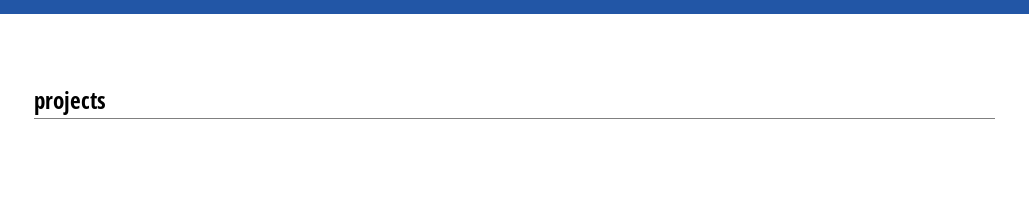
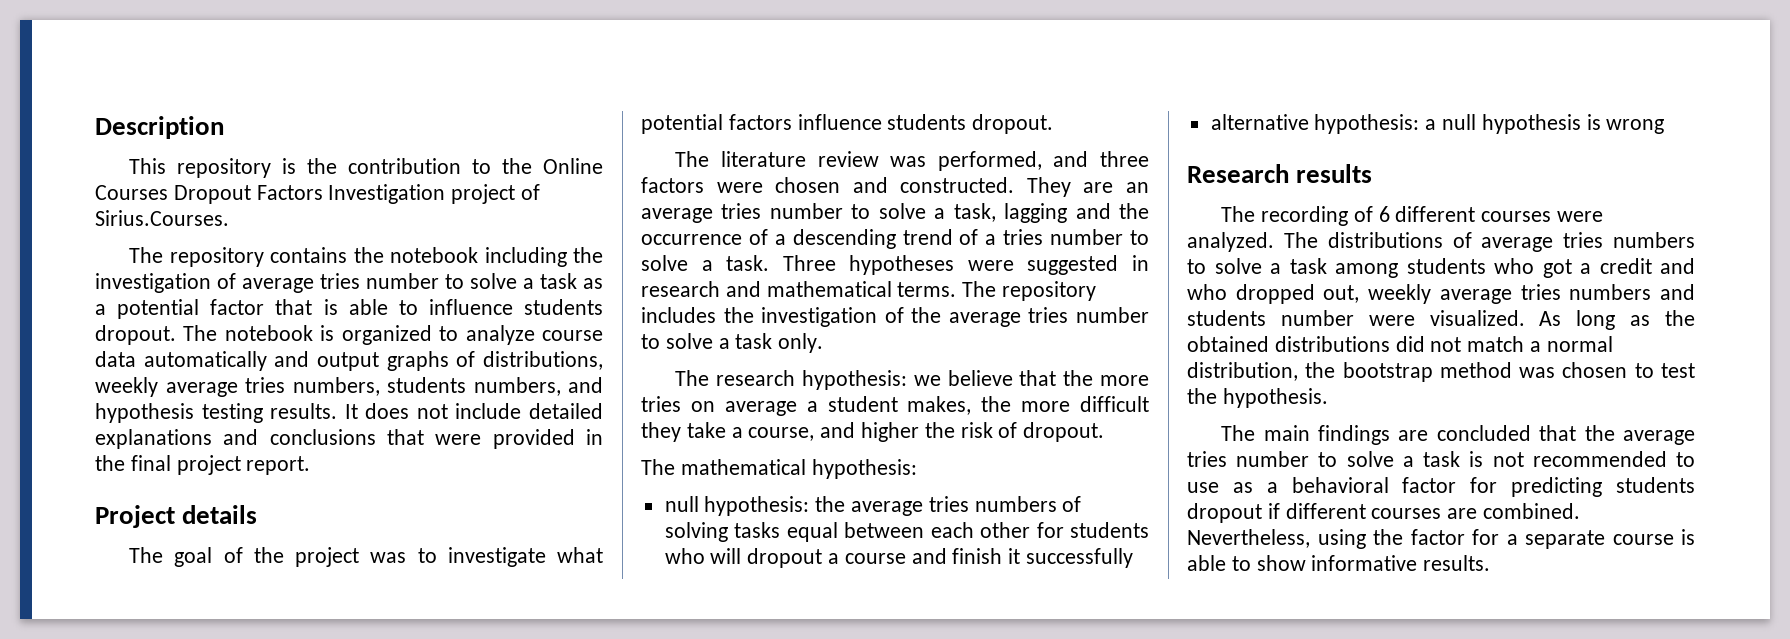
- projects
+ Description
+ This repository is the contribution to the Online Courses Dropout Factors Investigation project of Sirius.Courses.
+ The repository contains the notebook including the investigation of average tries number to solve a task as a potential factor that is able to influence students dropout. The notebook is organized to analyze course data automatically and output graphs of distributions, weekly average tries numbers, students numbers, and hypothesis testing results. It does not include detailed explanations and conclusions that were provided in the final project report.
+ Project details
+ The goal of the project was to investigate what potential factors influence students dropout.
+ The literature review was performed, and three factors were chosen and constructed. They are an average tries number to solve a task, lagging and the occurrence of a descending trend of a tries number to solve a task. Three hypotheses were suggested in research and mathematical terms. The repository includes the investigation of the average tries number to solve a task only.
+ The research hypothesis: we believe that the more tries on average a student makes, the more difficult they take a course, and higher the risk of dropout.
+ The mathematical hypothesis:
+ null hypothesis: the average tries numbers of solving tasks equal between each other for students who will dropout a course and finish it successfully
+ alternative hypothesis: a null hypothesis is wrong
+ Research results
+ The recording of 6 different courses were analyzed. The distributions of average tries numbers to solve a task among students who got a credit and who dropped out, weekly average tries numbers and students number were visualized. As long as the obtained distributions did not match a normal distribution, the bootstrap method was chosen to test the hypothesis.
+ The main findings are concluded that the average tries number to solve a task is not recommended to use as a behavioral factor for predicting students dropout if different courses are combined. Nevertheless, using the factor for a separate course is able to show informative results.

